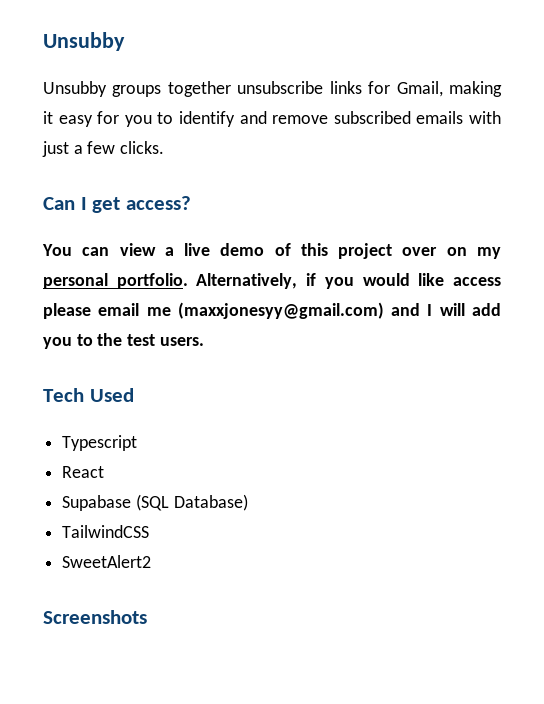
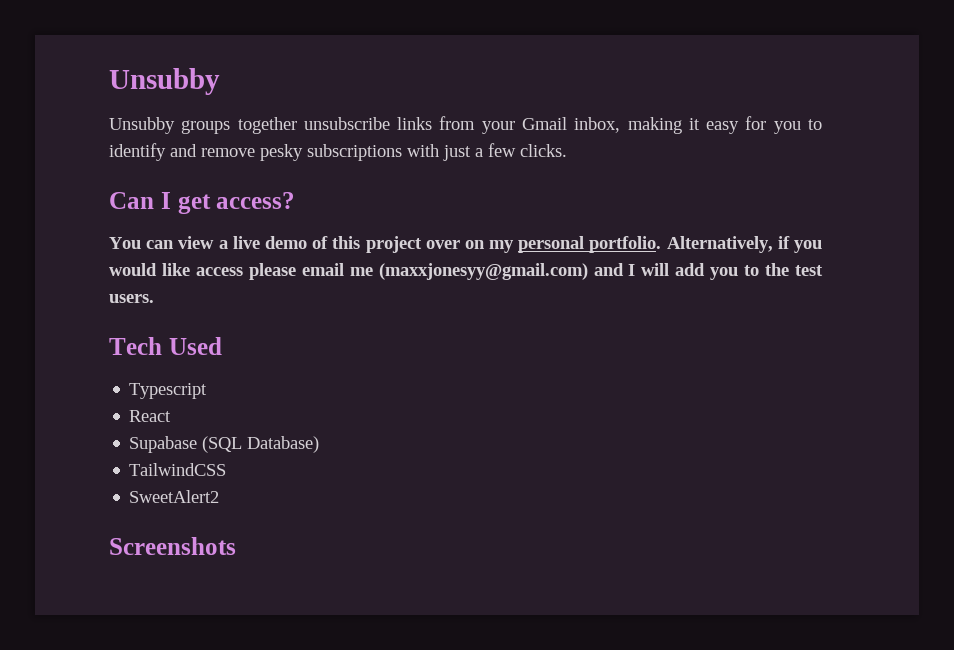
- Unsubby groups together unsubscribe links for Gmail, making it easy for you to identify and remove subscribed emails with just a few clicks.
+ Unsubby groups together unsubscribe links from your Gmail inbox, making it easy for you to identify and remove pesky subscriptions with just a few clicks.

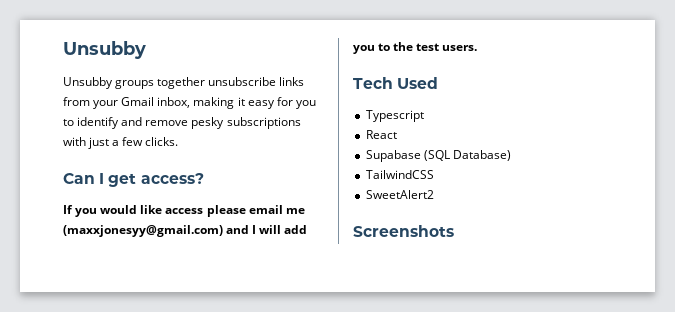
- You can view a live demo of this project over on my personal portfolio. Alternatively, if you would like access please email me (maxxjonesyy@gmail.com) and I will add you to the test users.
+ If you would like access please email me (maxxjonesyy@gmail.com) and I will add you to the test users.

